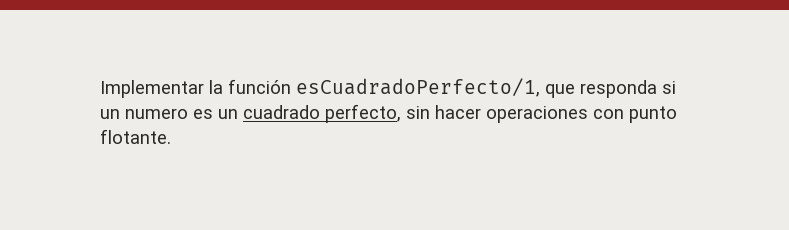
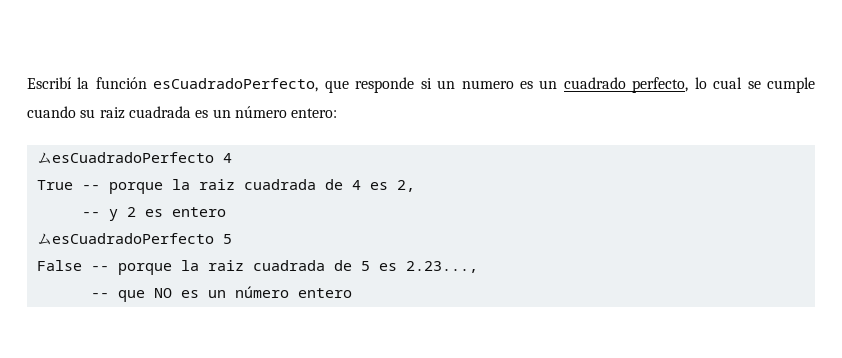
- Implementar la función esCuadradoPerfecto/1, que responda si un numero es un cuadrado perfecto, sin hacer operaciones con punto flotante.
+ Escribí la función esCuadradoPerfecto, que responde si un numero es un cuadrado perfecto, lo cual se cumple cuando su raiz cuadrada es un número entero:
+ ムesCuadradoPerfecto 4
+ True -- porque la raiz cuadrada de 4 es 2,
+ -- y 2 es entero
+ ムesCuadradoPerfecto 5
+ False -- porque la raiz cuadrada de 5 es 2.23...,
+ -- que NO es un número entero

